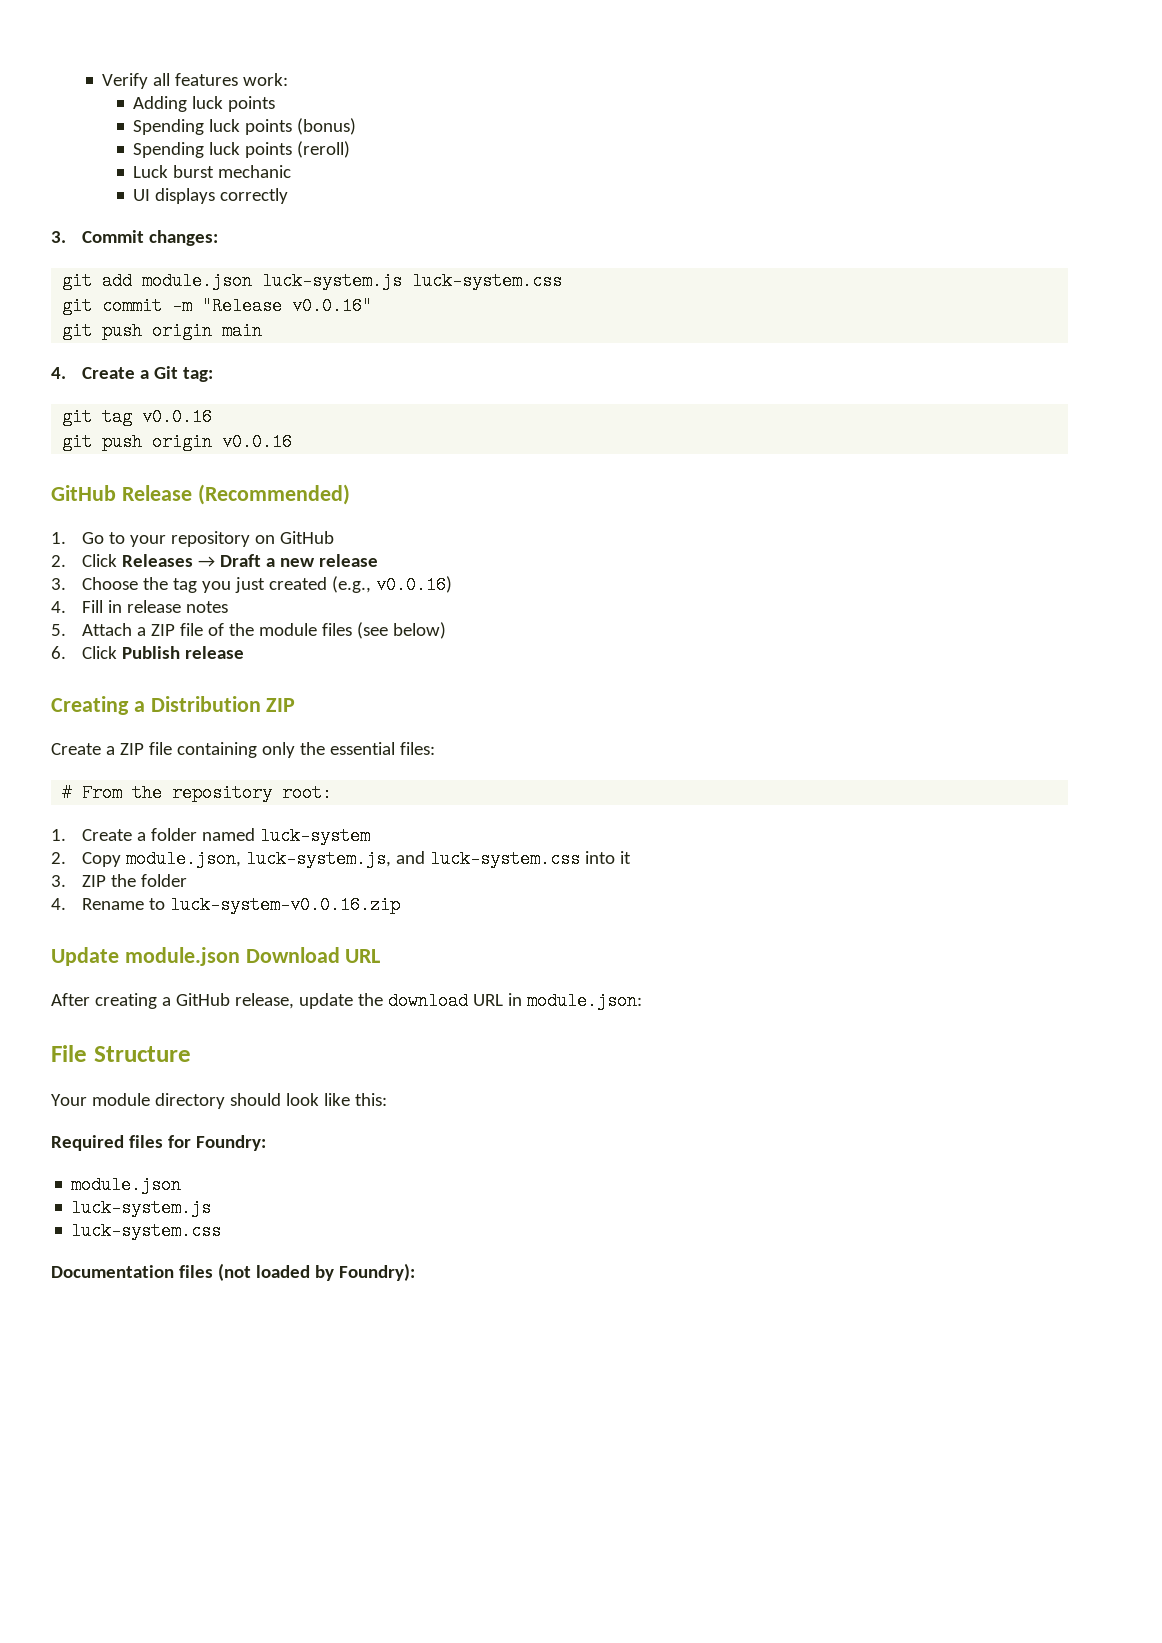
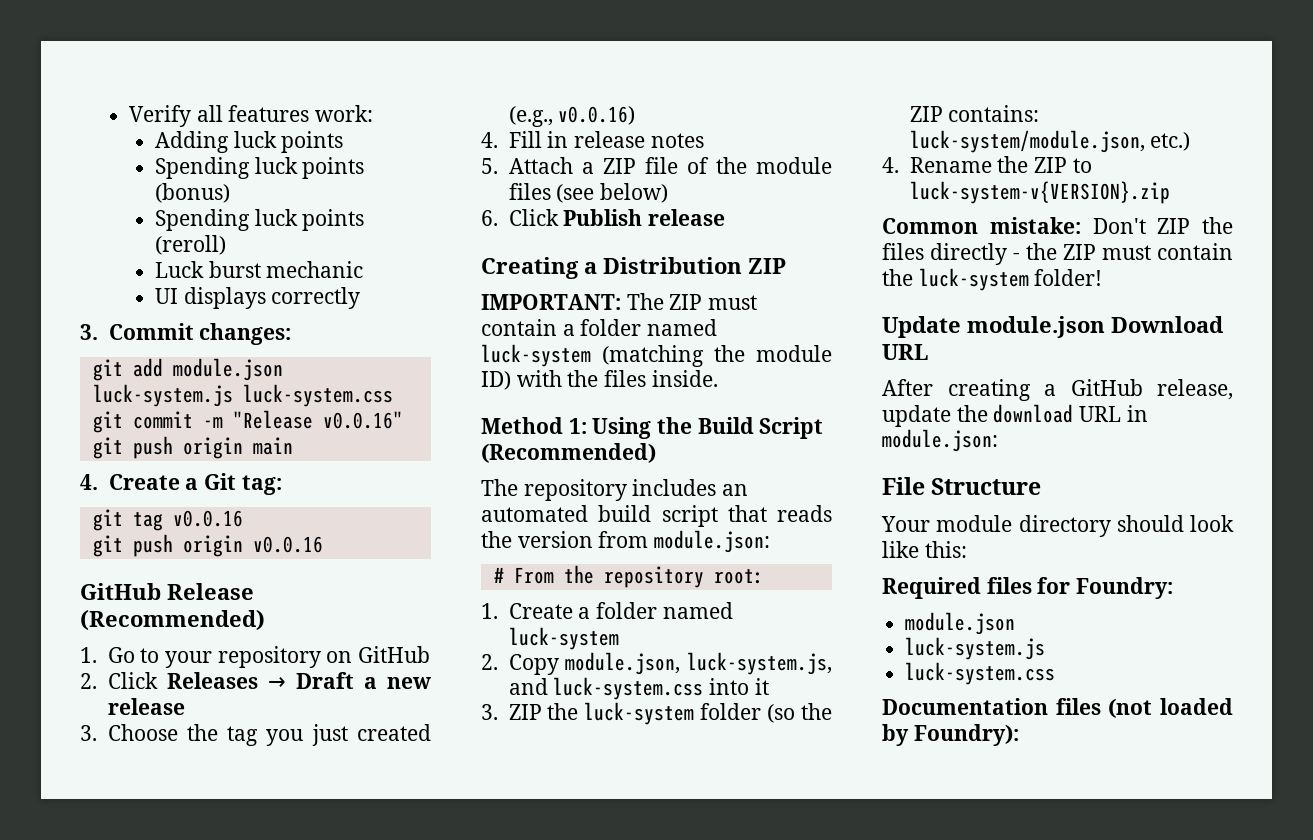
- Create a ZIP file containing only the essential files:
+ IMPORTANT: The ZIP must contain a folder named luck-system (matching the module ID) with the files inside.
+ Method 1: Using the Build Script (Recommended)
+ The repository includes an automated build script that reads the version from module.json:
- 3. ZIP the folder
- 4. Rename to luck-system-v0.0.16.zip
+ 3. ZIP the luck-system folder (so the ZIP contains: luck-system/module.json, etc.)
+ 4. Rename the ZIP to luck-system-v{VERSION}.zip
+ Common mistake: Don't ZIP the files directly - the ZIP must contain the luck-system folder!

